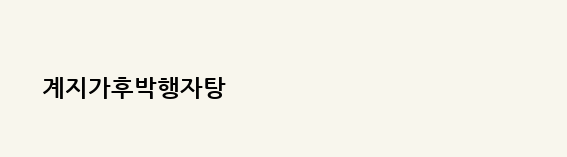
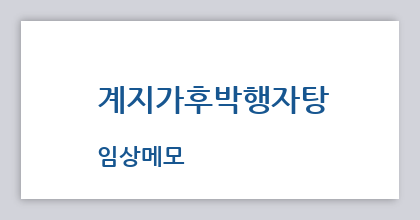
+ 임상메모

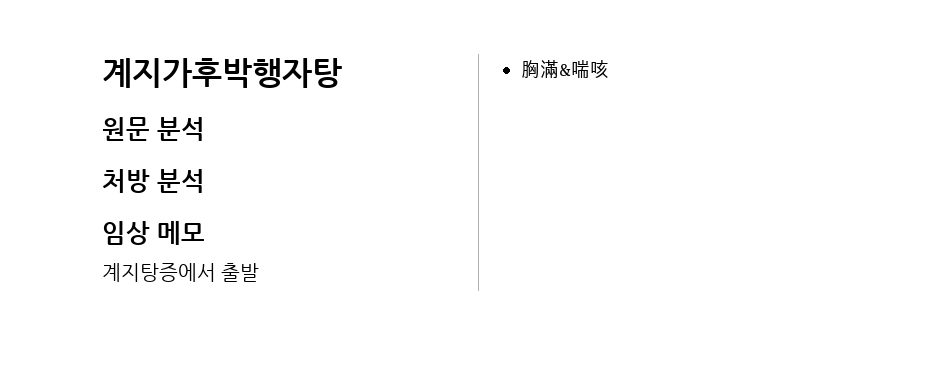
- 임상메모
+ 원문 분석
+ 처방 분석
+ 임상 메모
+ 계지탕증에서 출발
+ 胸滿&喘咳

